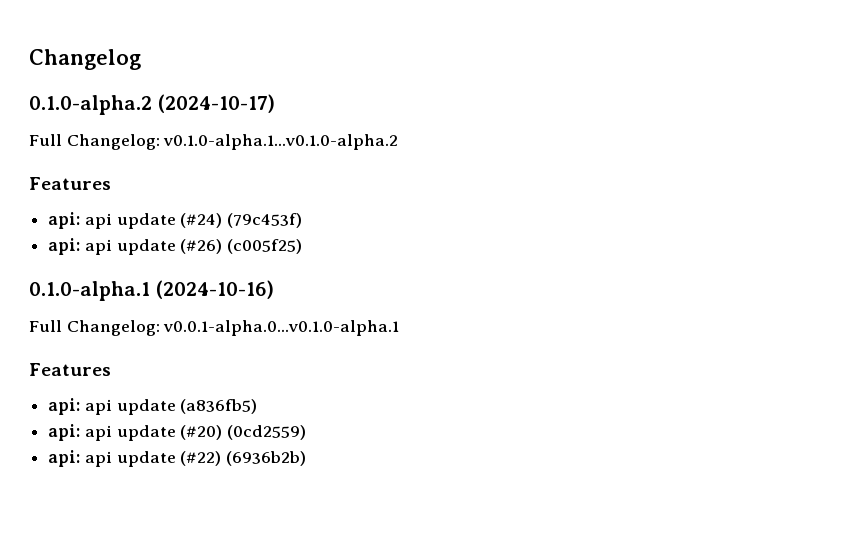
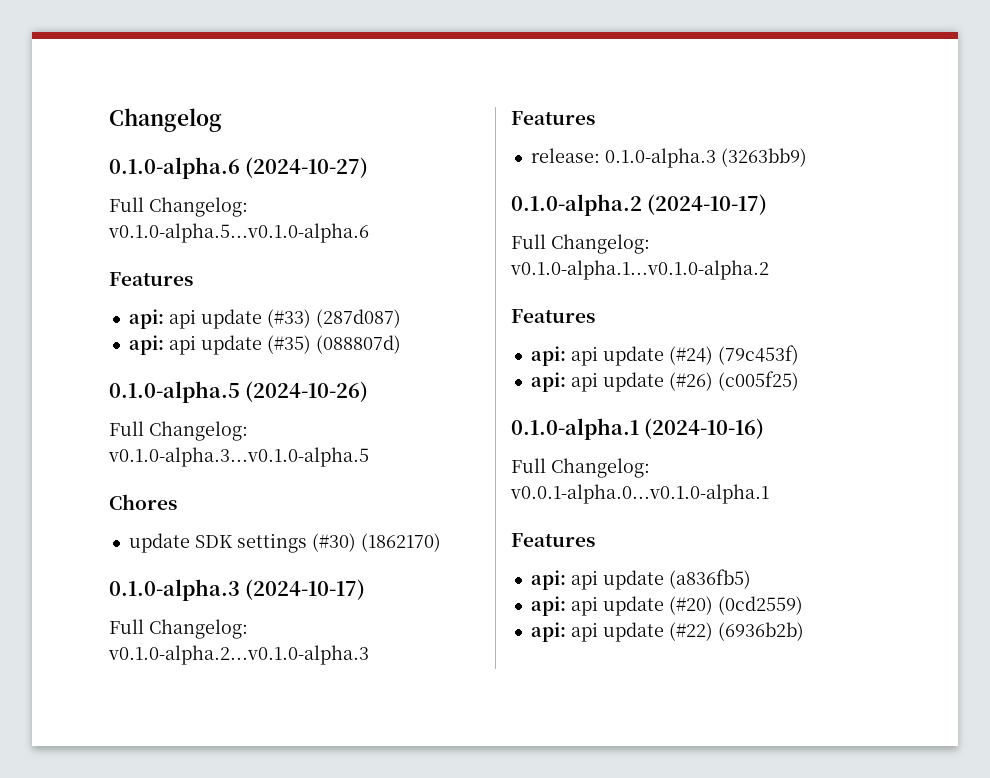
+ 0.1.0-alpha.6 (2024-10-27)
+ Full Changelog: v0.1.0-alpha.5...v0.1.0-alpha.6
+ Features
+ api: api update (#33) (287d087)
+ api: api update (#35) (088807d)
+ 0.1.0-alpha.5 (2024-10-26)
+ Full Changelog: v0.1.0-alpha.3...v0.1.0-alpha.5
+ Chores
+ update SDK settings (#30) (1862170)
+ 0.1.0-alpha.3 (2024-10-17)
+ Full Changelog: v0.1.0-alpha.2...v0.1.0-alpha.3
+ Features
+ release: 0.1.0-alpha.3 (3263bb9)

